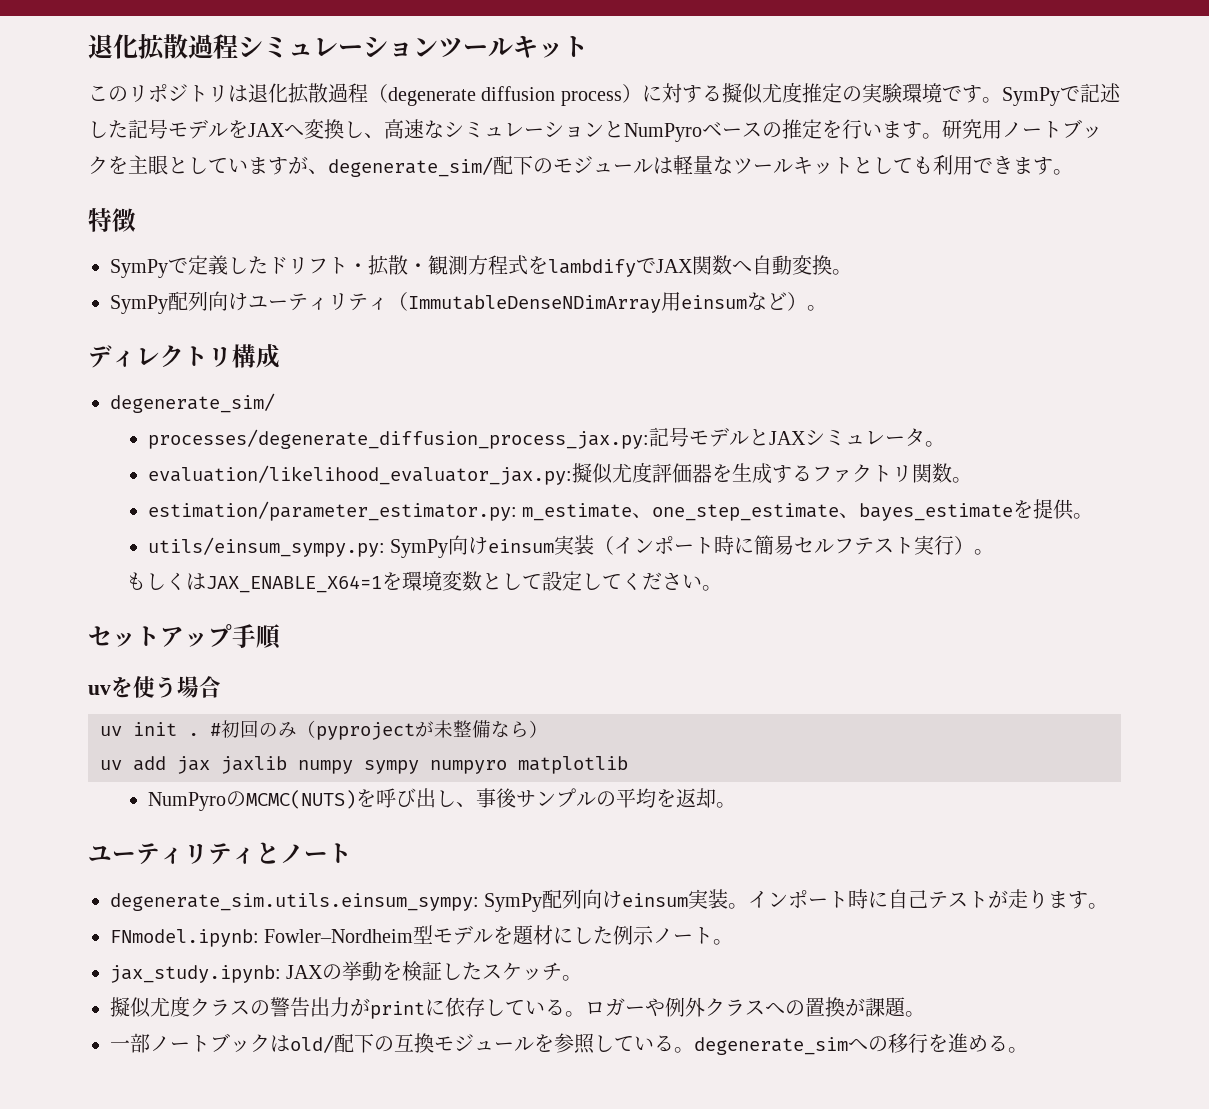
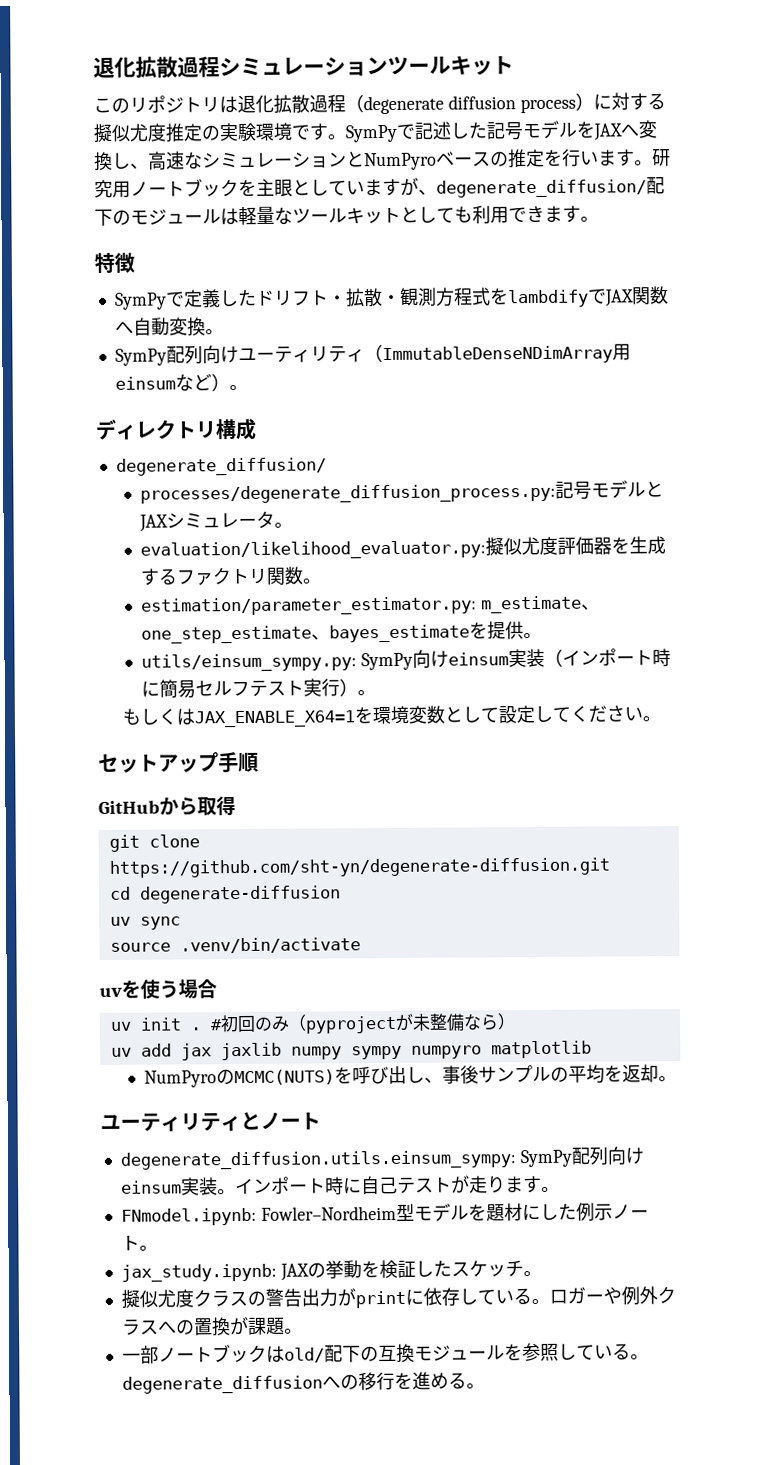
- 研究用ノートブックを主眼としていますが、degenerate_sim/配下のモジュールは軽量なツールキットとしても利用できます。
+ 研究用ノートブックを主眼としていますが、degenerate_diffusion/配下のモジュールは軽量なツールキットとしても利用できます。
  ディレクトリ構成
- degenerate_sim/
- processes/degenerate_diffusion_process_jax.py:記号モデルとJAXシミュレータ。
+ degenerate_diffusion/
+ processes/degenerate_diffusion_process.py:記号モデルとJAXシミュレータ。
- evaluation/likelihood_evaluator_jax.py:擬似尤度評価器を生成するファクトリ関数。
+ evaluation/likelihood_evaluator.py:擬似尤度評価器を生成するファクトリ関数。
+ GitHubから取得
+ git clone https://github.com/sht-yn/degenerate-diffusion.git
+ cd degenerate-diffusion
+ uv sync
+ source .venv/bin/activate
- degenerate_sim.utils.einsum_sympy: SymPy配列向けeinsum実装。
+ degenerate_diffusion.utils.einsum_sympy: SymPy配列向けeinsum実装。
- 一部ノートブックはold/配下の互換モジュールを参照している。degenerate_simへの移行を進める。
+ 一部ノートブックはold/配下の互換モジュールを参照している。degenerate_diffusionへの移行を進める。

